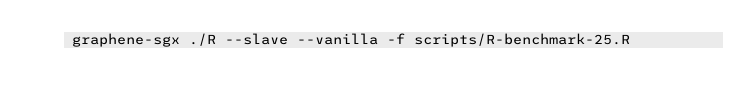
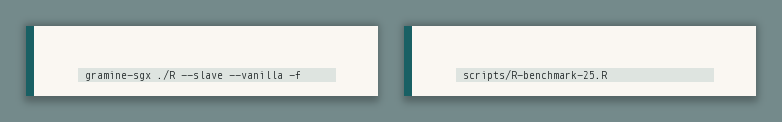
- graphene-sgx ./R --slave --vanilla -f scripts/R-benchmark-25.R
+ gramine-sgx ./R --slave --vanilla -f scripts/R-benchmark-25.R

